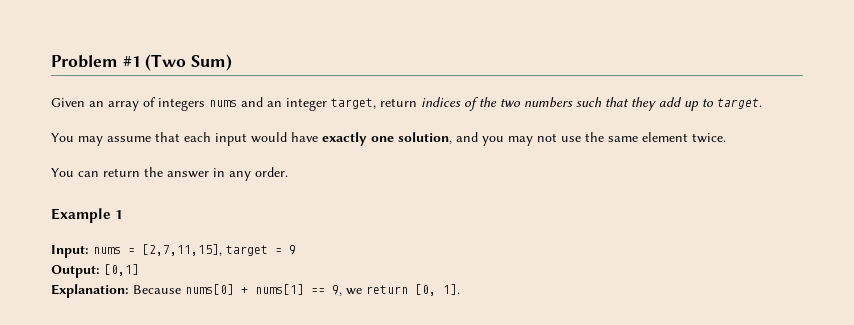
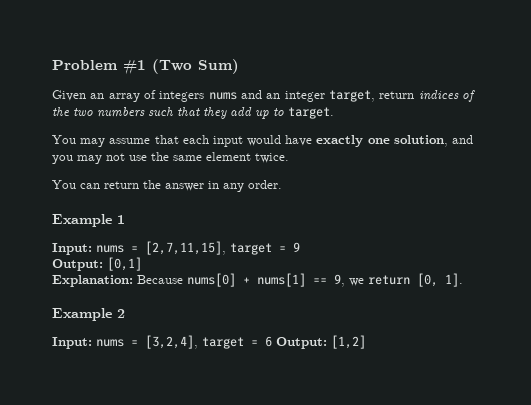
+ Example 2
+ Input: nums = [3,2,4], target = 6 Output: [1,2]

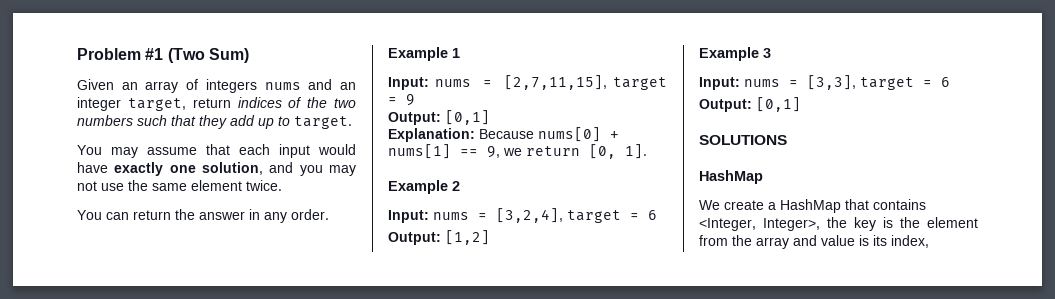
- Input: nums = [3,2,4], target = 6 Output: [1,2]
+ Input: nums = [3,2,4], target = 6
+ Output: [1,2]
+ Example 3
+ Input: nums = [3,3], target = 6
+ Output: [0,1]
+ SOLUTIONS
+ HashMap
+ We create a HashMap that contains <Integer, Integer>, the key is the element from the array and value is its index,

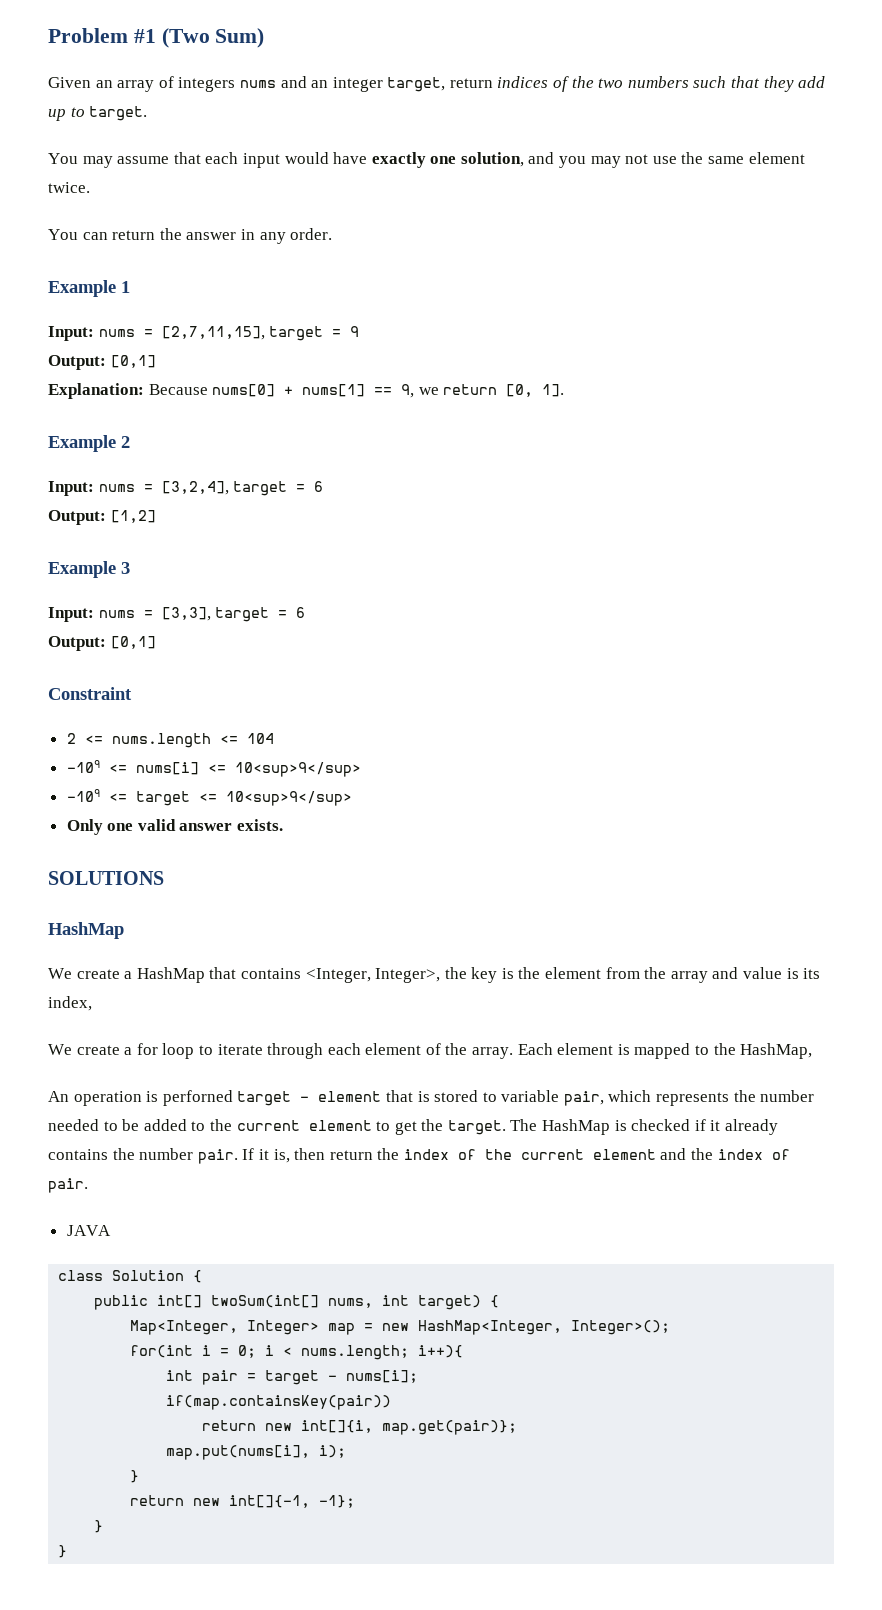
+ Constraint
+ 2 <= nums.length <= 104
+ -109 <= nums[i] <= 10<sup>9</sup>
+ -109 <= target <= 10<sup>9</sup>
+ Only one valid answer exists.
+ We create a for loop to iterate through each element of the array. Each element is mapped to the HashMap,
+ An operation is perforned target - element that is stored to variable pair, which represents the number needed to be added to the current element to get the target. The HashMap is checked if it already contains the number pair. If it is, then return the index of the current element and the index of pair.
+ JAVA
+ class Solution {
+ public int[] twoSum(int[] nums, int target) {
+ Map<Integer, Integer> map = new HashMap<Integer, Integer>();
+ for(int i = 0; i < nums.length; i++){
+ int pair = target - nums[i];
+ if(map.containsKey(pair))
+ return new int[]{i, map.get(pair)};
+ map.put(nums[i], i);
+ }
+ return new int[]{-1, -1};
+ }
+ }

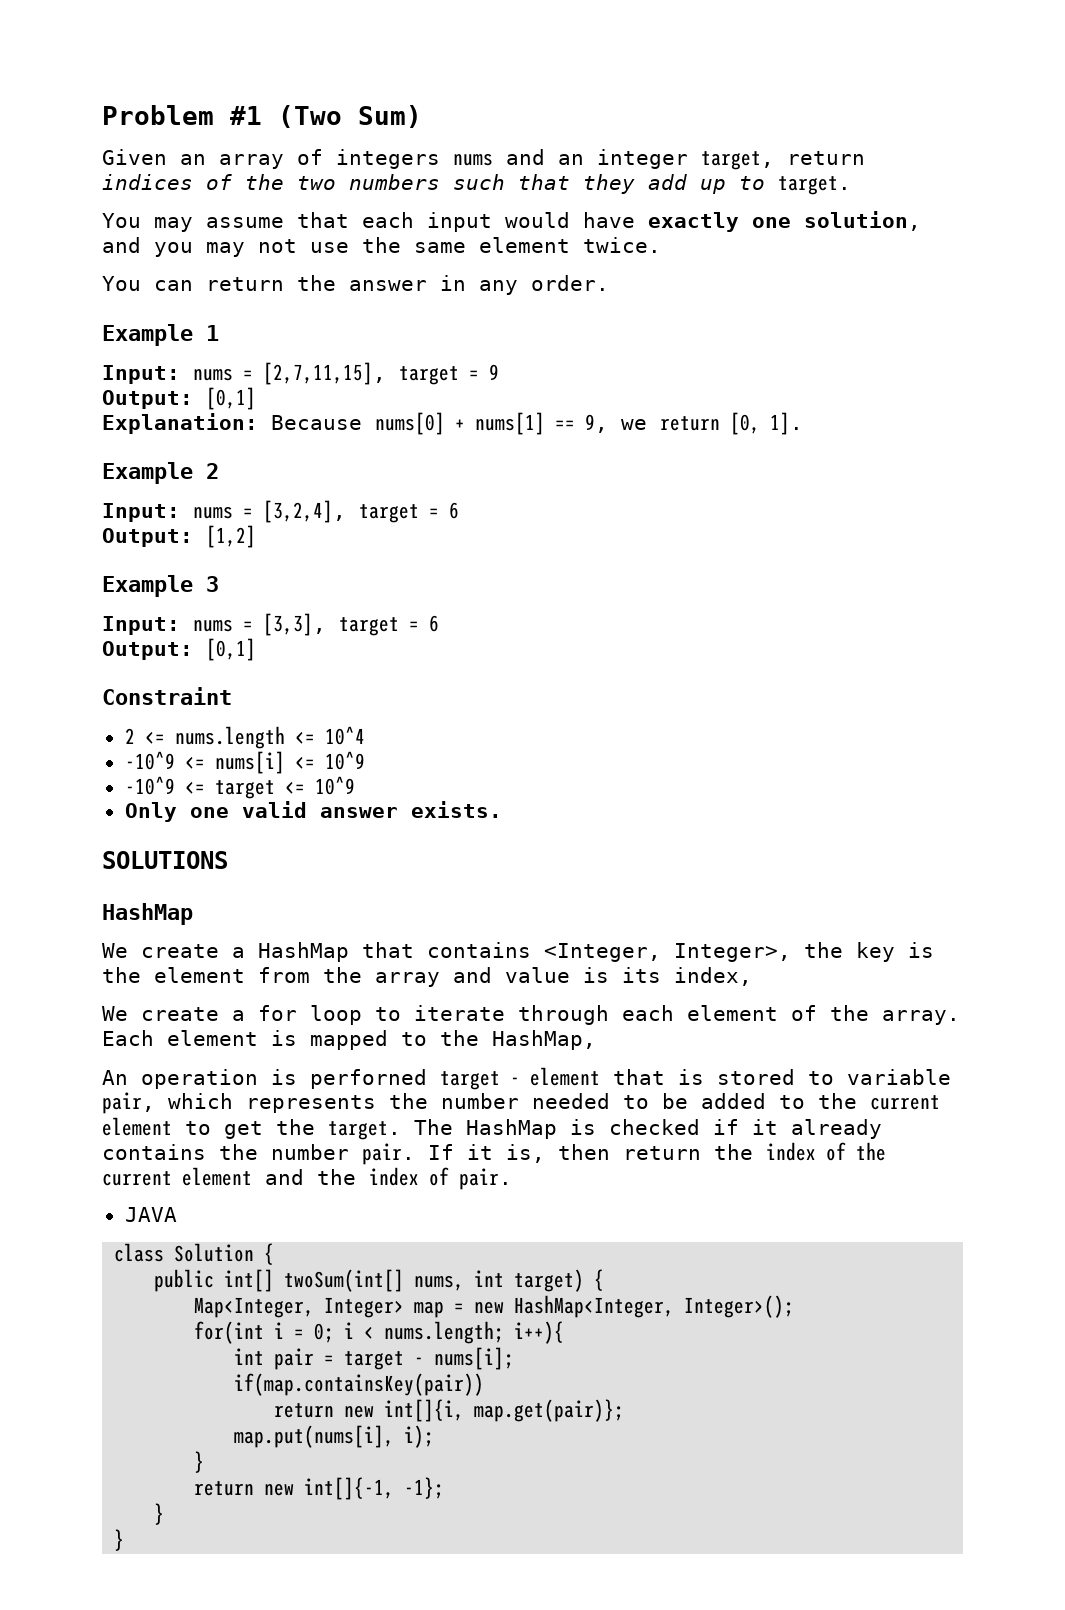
- 2 <= nums.length <= 104
- -109 <= nums[i] <= 10<sup>9</sup>
- -109 <= target <= 10<sup>9</sup>
+ 2 <= nums.length <= 10^4
+ -10^9 <= nums[i] <= 10^9
+ -10^9 <= target <= 10^9

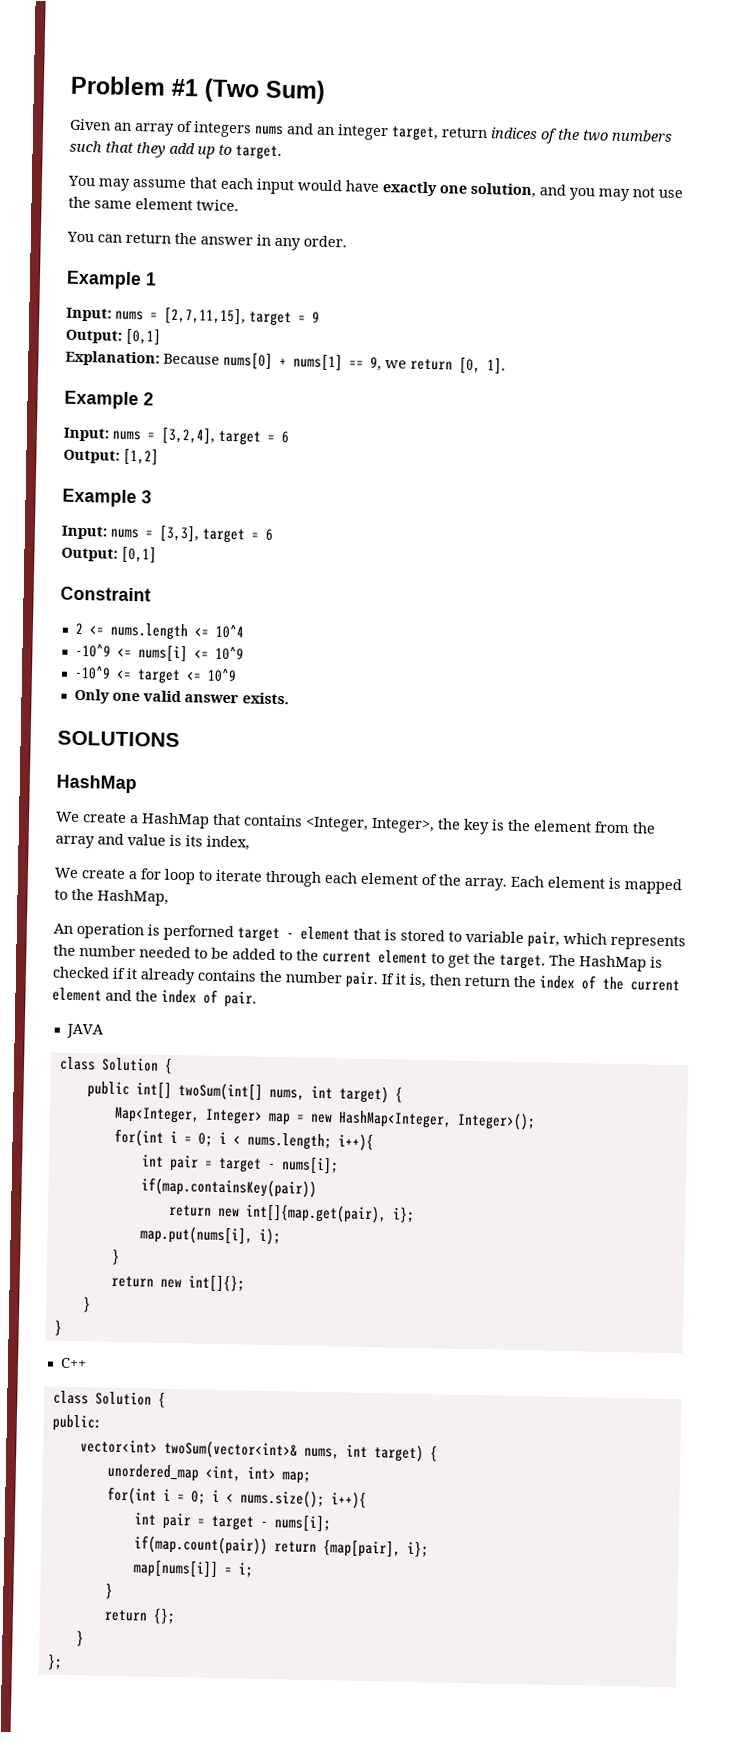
- return new int[]{i, map.get(pair)};
+ return new int[]{map.get(pair), i};
- return new int[]{-1, -1};
+ return new int[]{};
+ C++
+ class Solution {
+ public:
+ vector<int> twoSum(vector<int>& nums, int target) {
+ unordered_map <int, int> map;
+ for(int i = 0; i < nums.size(); i++){
+ int pair = target - nums[i];
+ if(map.count(pair)) return {map[pair], i};
+ map[nums[i]] = i;
+ }
+ return {};
+ }
+ };

